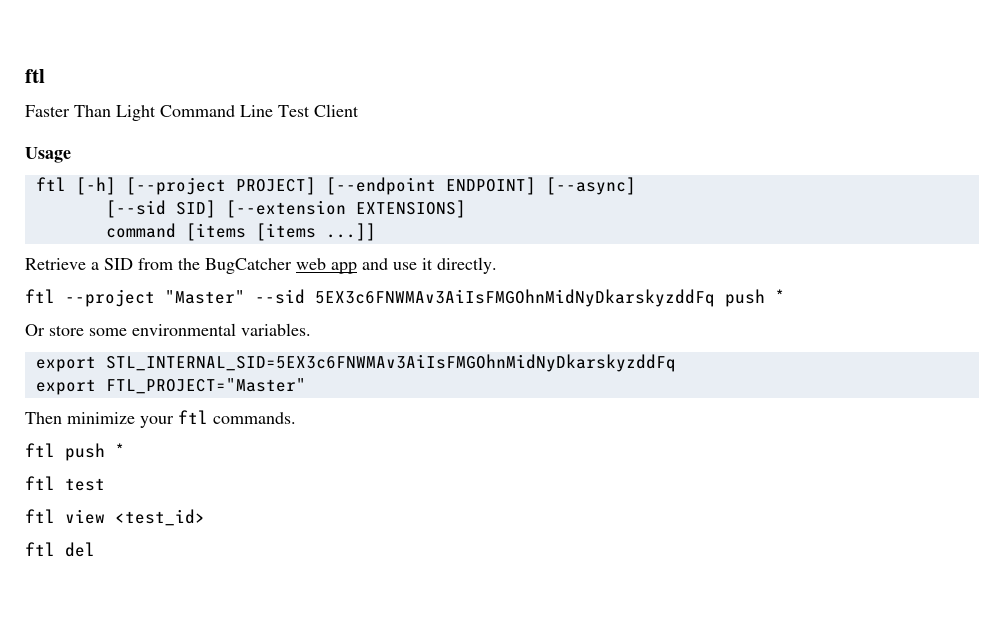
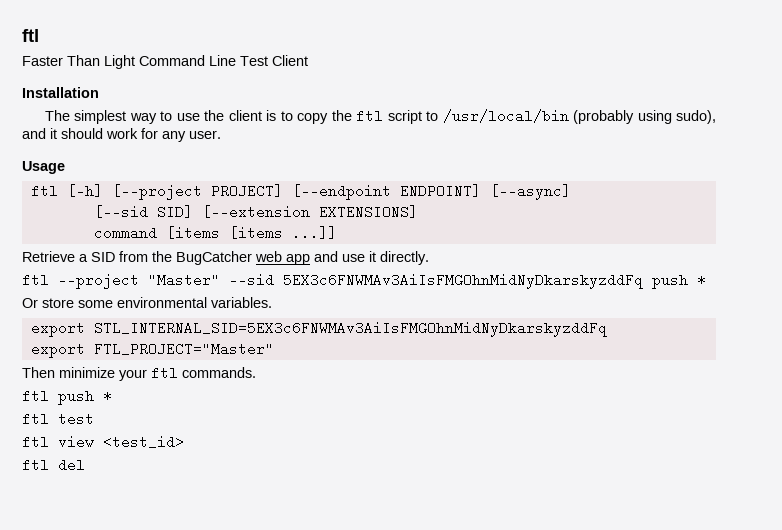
+ Installation
+ The simplest way to use the client is to copy the ftl script to /usr/local/bin (probably using sudo), and it should work for any user.

